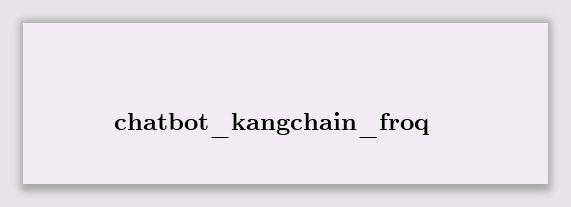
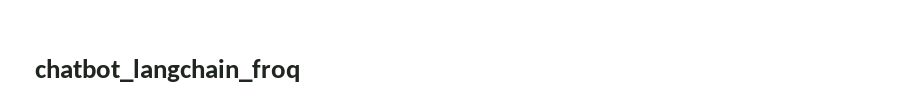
- chatbot_kangchain_froq
+ chatbot_langchain_froq

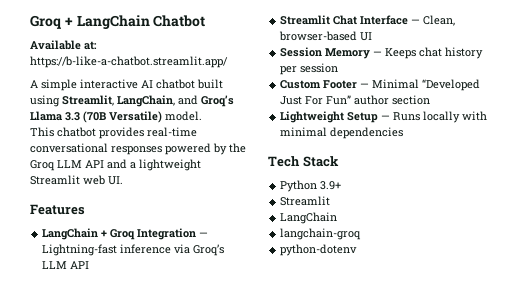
- chatbot_langchain_froq
+ Groq + LangChain Chatbot
+ Available at: https://b-like-a-chatbot.streamlit.app/
+ A simple interactive AI chatbot built using Streamlit, LangChain, and Groq’s Llama 3.3 (70B Versatile) model.
+ This chatbot provides real-time conversational responses powered by the Groq LLM API and a lightweight Streamlit web UI.
+ Features
+ LangChain + Groq Integration — Lightning-fast inference via Groq’s LLM API
+ Streamlit Chat Interface — Clean, browser-based UI
+ Session Memory — Keeps chat history per session
+ Custom Footer — Minimal “Developed Just For Fun” author section
+ Lightweight Setup — Runs locally with minimal dependencies
+ Tech Stack
+ Python 3.9+
+ Streamlit
+ LangChain
+ langchain-groq
+ python-dotenv

